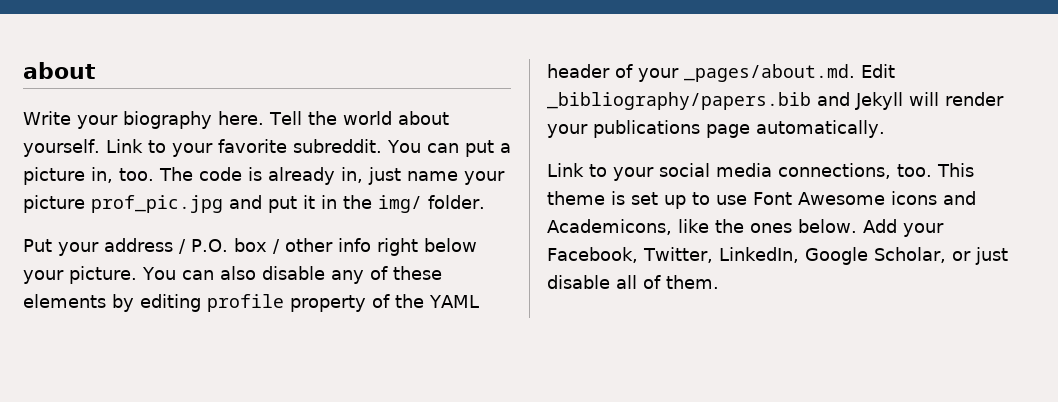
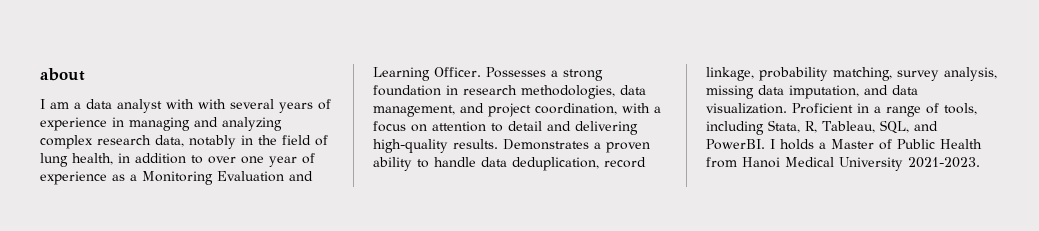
- Write your biography here. Tell the world about yourself. Link to your favorite subreddit. You can put a picture in, too. The code is already in, just name your picture prof_pic.jpg and put it in the img/ folder.
- Put your address / P.O. box / other info right below your picture. You can also disable any of these elements by editing profile property of the YAML header of your _pages/about.md. Edit _bibliography/papers.bib and Jekyll will render your publications page automatically.
- Link to your social media connections, too. This theme is set up to use Font Awesome icons and Academicons, like the ones below. Add your Facebook, Twitter, LinkedIn, Google Scholar, or just disable all of them.
+ I am a data analyst with with several years of experience in managing and analyzing complex research data, notably in the field of lung health, in addition to over one year of experience as a Monitoring Evaluation and Learning Officer. Possesses a strong foundation in research methodologies, data management, and project coordination, with a focus on attention to detail and delivering high-quality results. Demonstrates a proven ability to handle data deduplication, record linkage, probability matching, survey analysis, missing data imputation, and data visualization. Proficient in a range of tools, including Stata, R, Tableau, SQL, and PowerBI. I holds a Master of Public Health from Hanoi Medical University 2021-2023.

